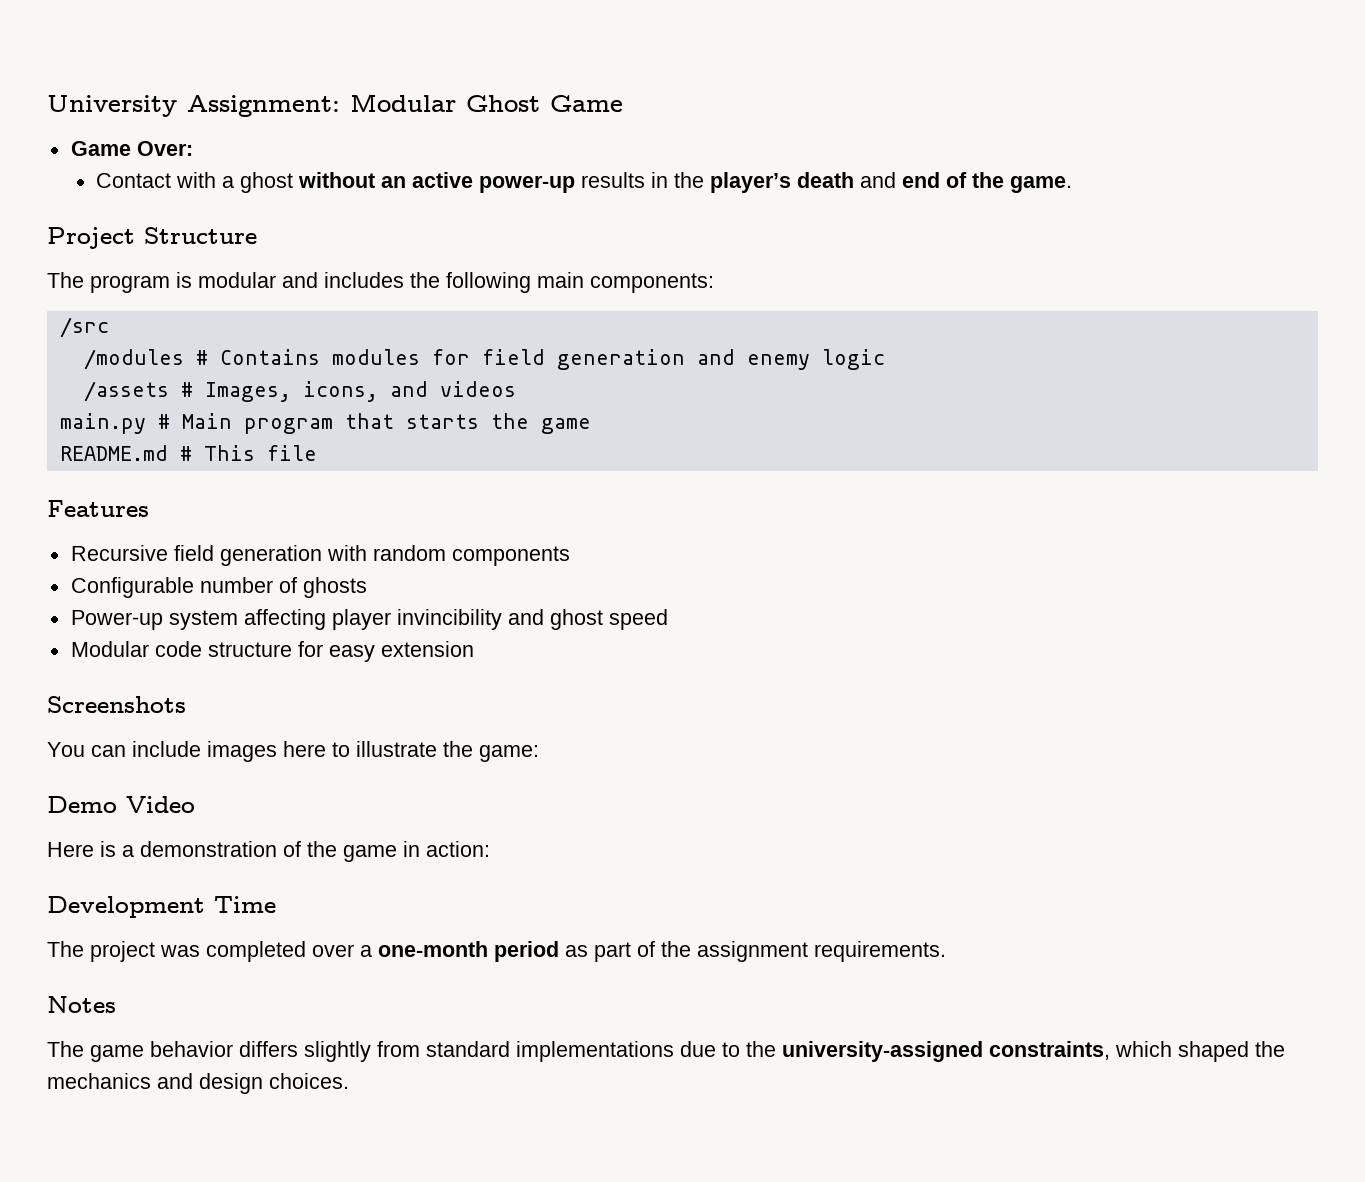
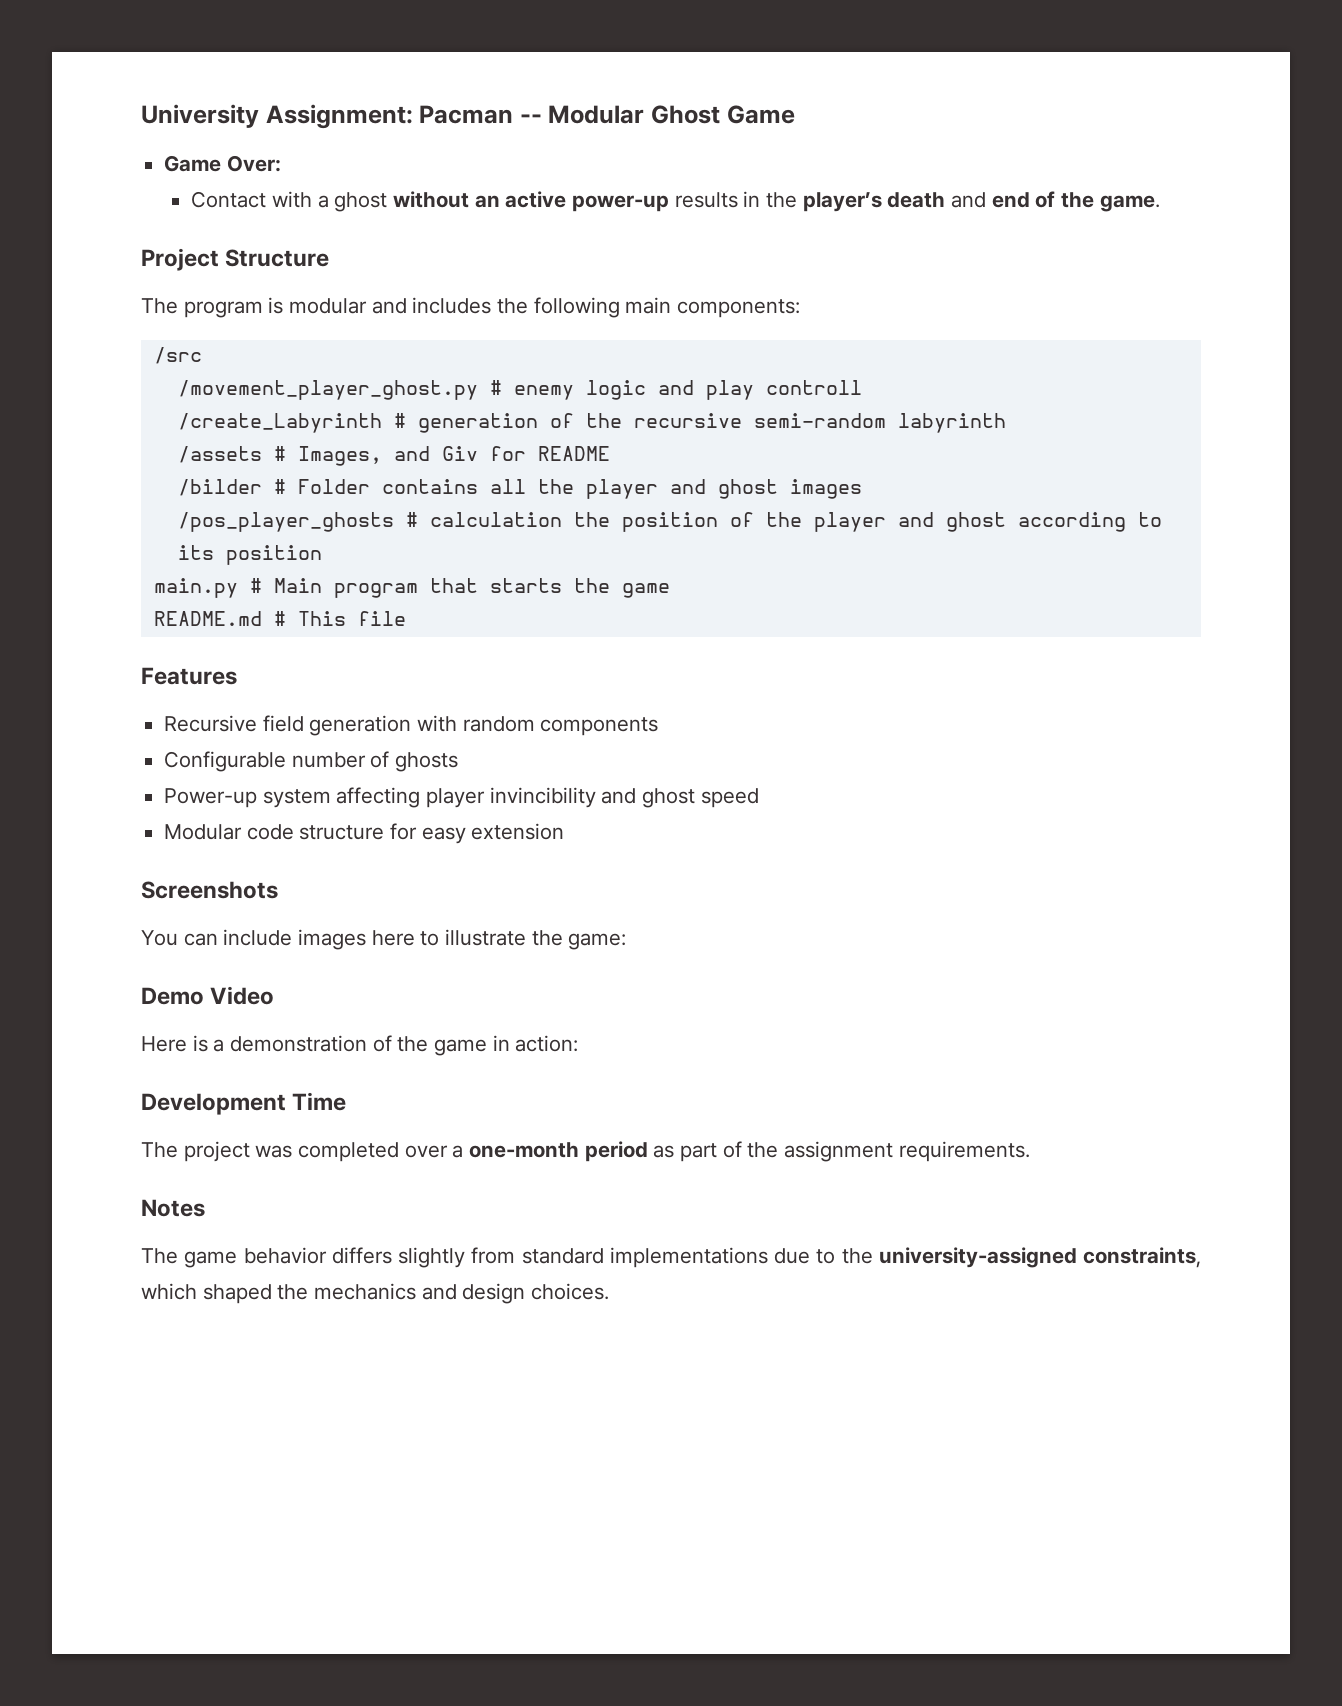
- University Assignment: Modular Ghost Game
+ University Assignment: Pacman -- Modular Ghost Game
- /modules # Contains modules for field generation and enemy logic
- /assets # Images, icons, and videos
+ /movement_player_ghost.py # enemy logic and play controll
+ /create_Labyrinth # generation of the recursive semi-random labyrinth
+ /assets # Images, and Giv for README
+ /bilder # Folder contains all the player and ghost images
+ /pos_player_ghosts # calculation the position of the player and ghost according to its position

